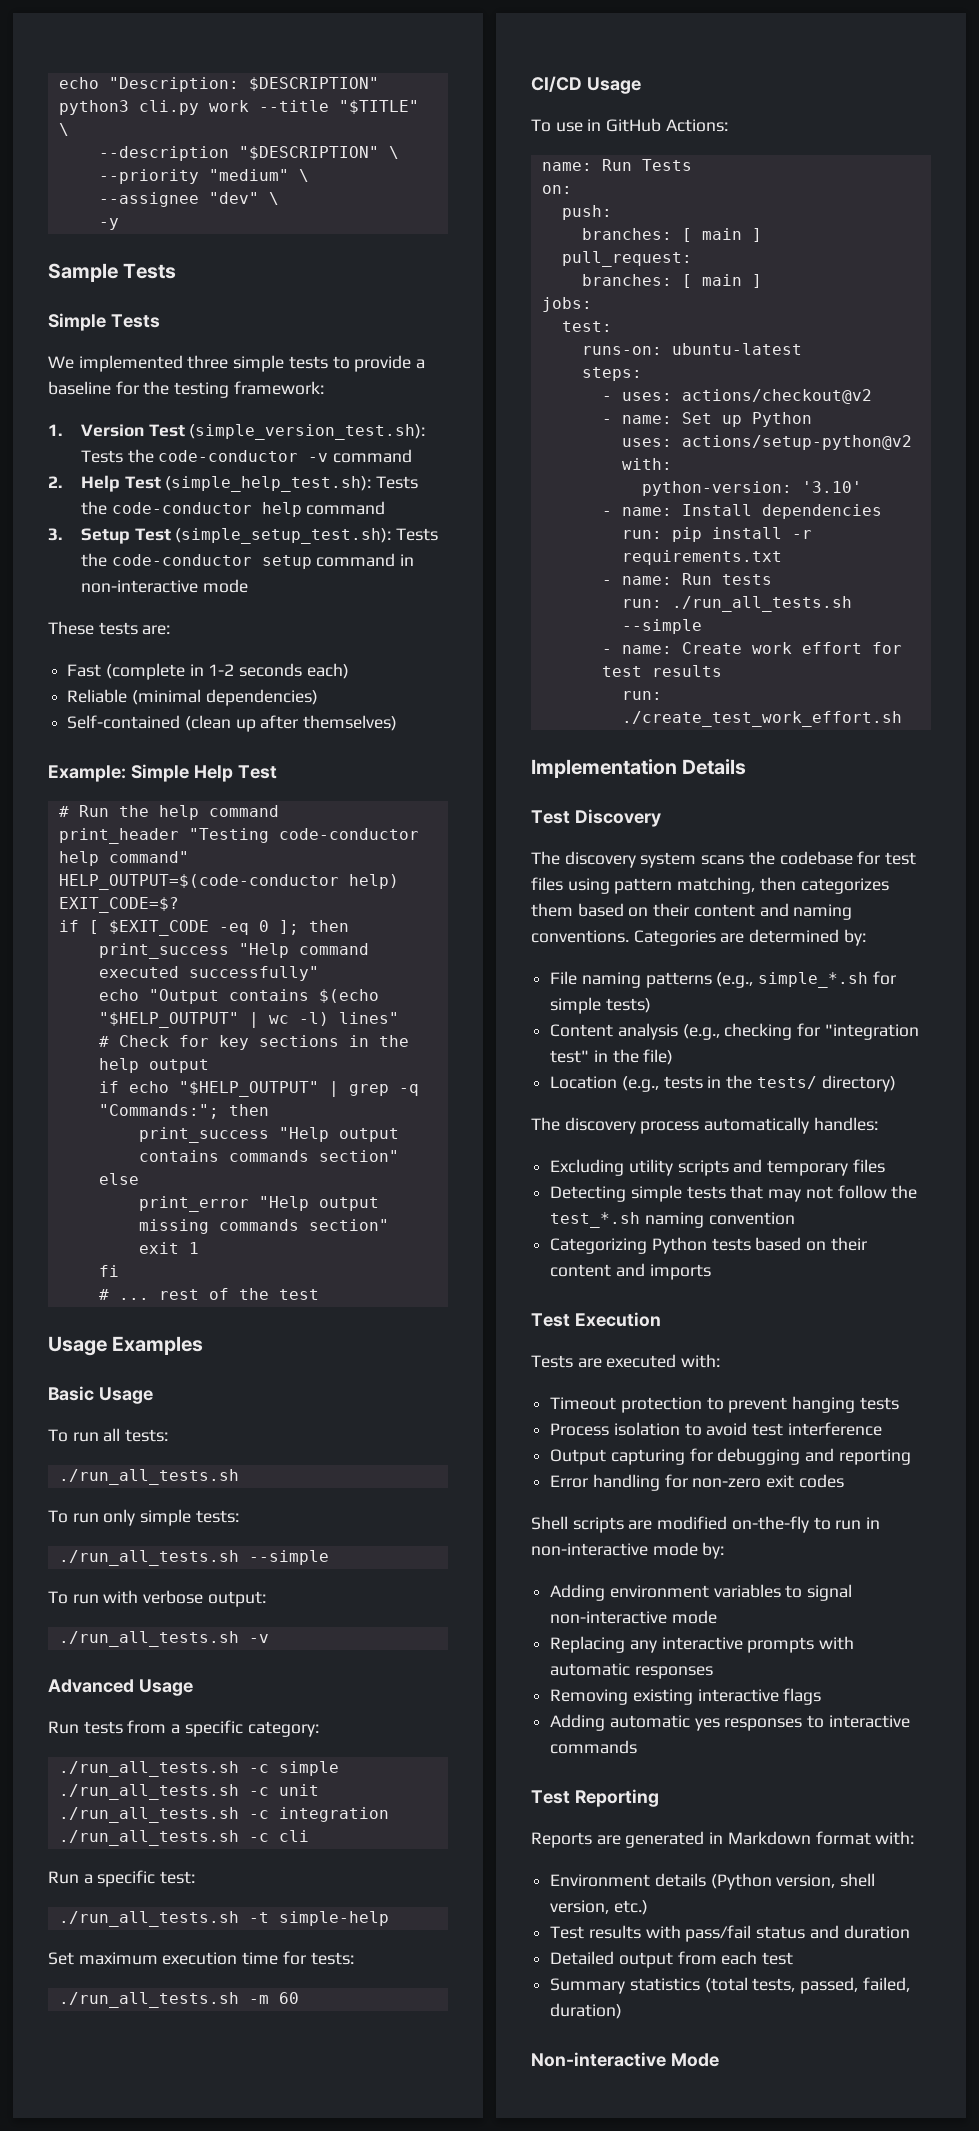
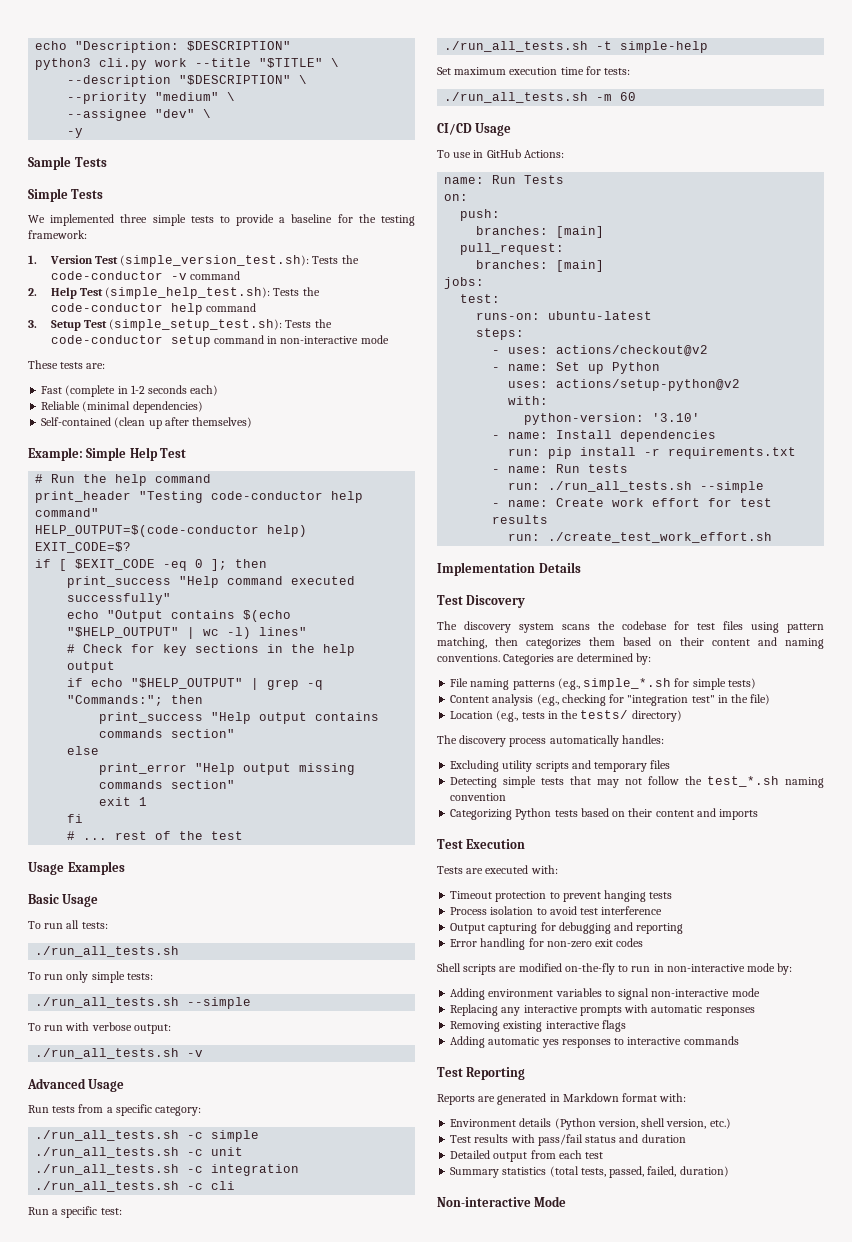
  push:
- branches: [ main ]
+ branches: [main]
  pull_request:
- branches: [ main ]
+ branches: [main]

